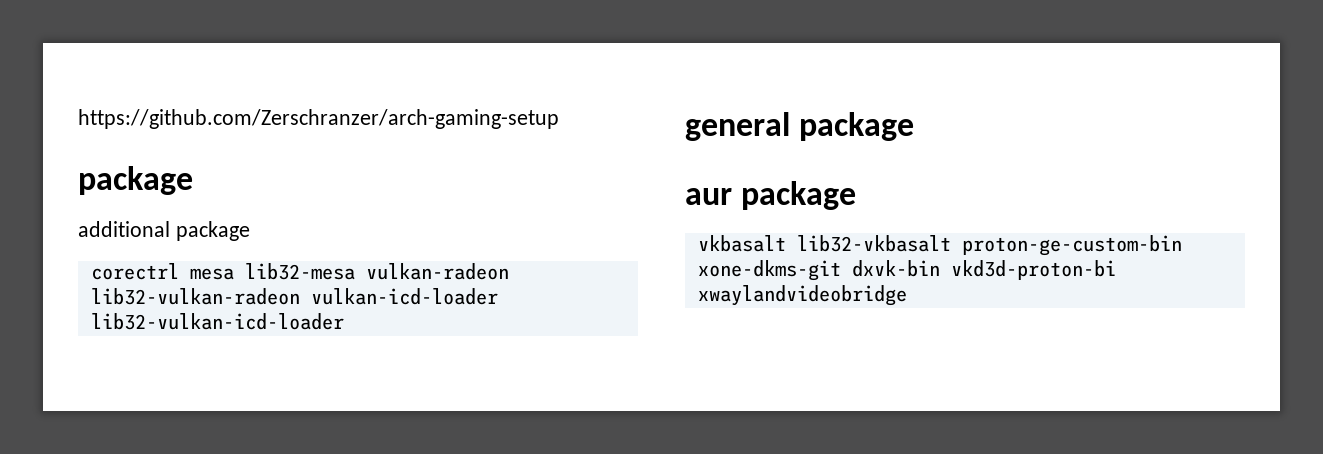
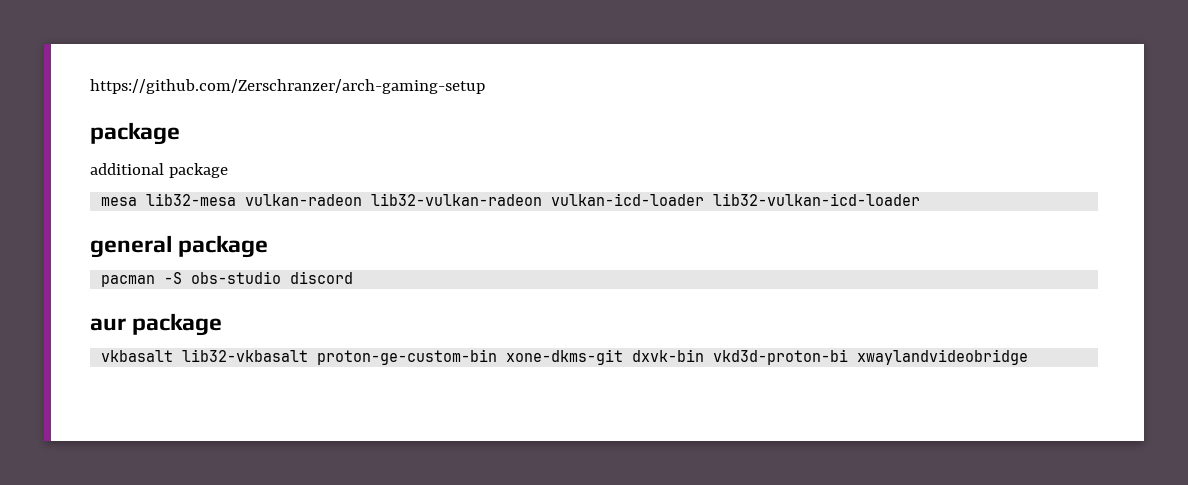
- corectrl mesa lib32-mesa vulkan-radeon lib32-vulkan-radeon vulkan-icd-loader lib32-vulkan-icd-loader
+ mesa lib32-mesa vulkan-radeon lib32-vulkan-radeon vulkan-icd-loader lib32-vulkan-icd-loader
+ pacman -S obs-studio discord

